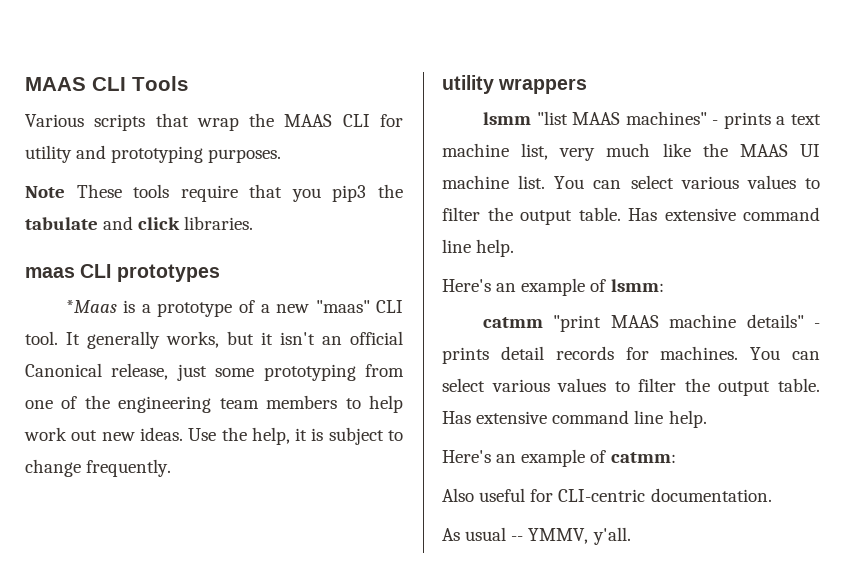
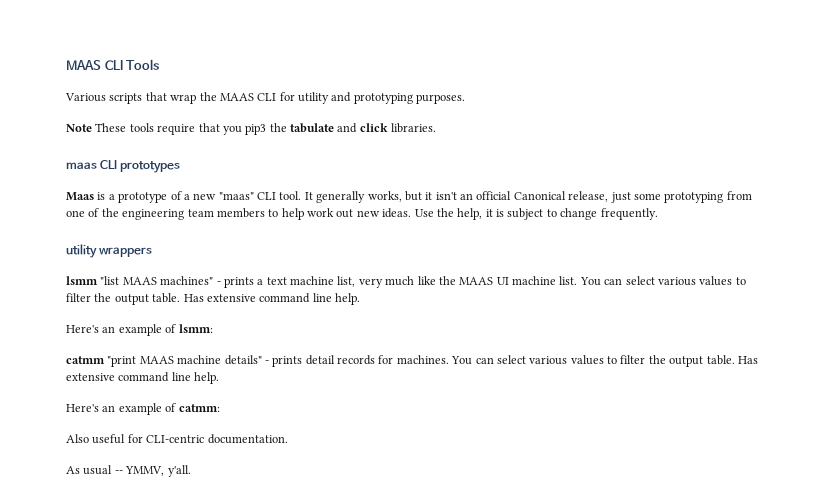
- *Maas is a prototype of a new "maas" CLI tool.
+ Maas is a prototype of a new "maas" CLI tool.

